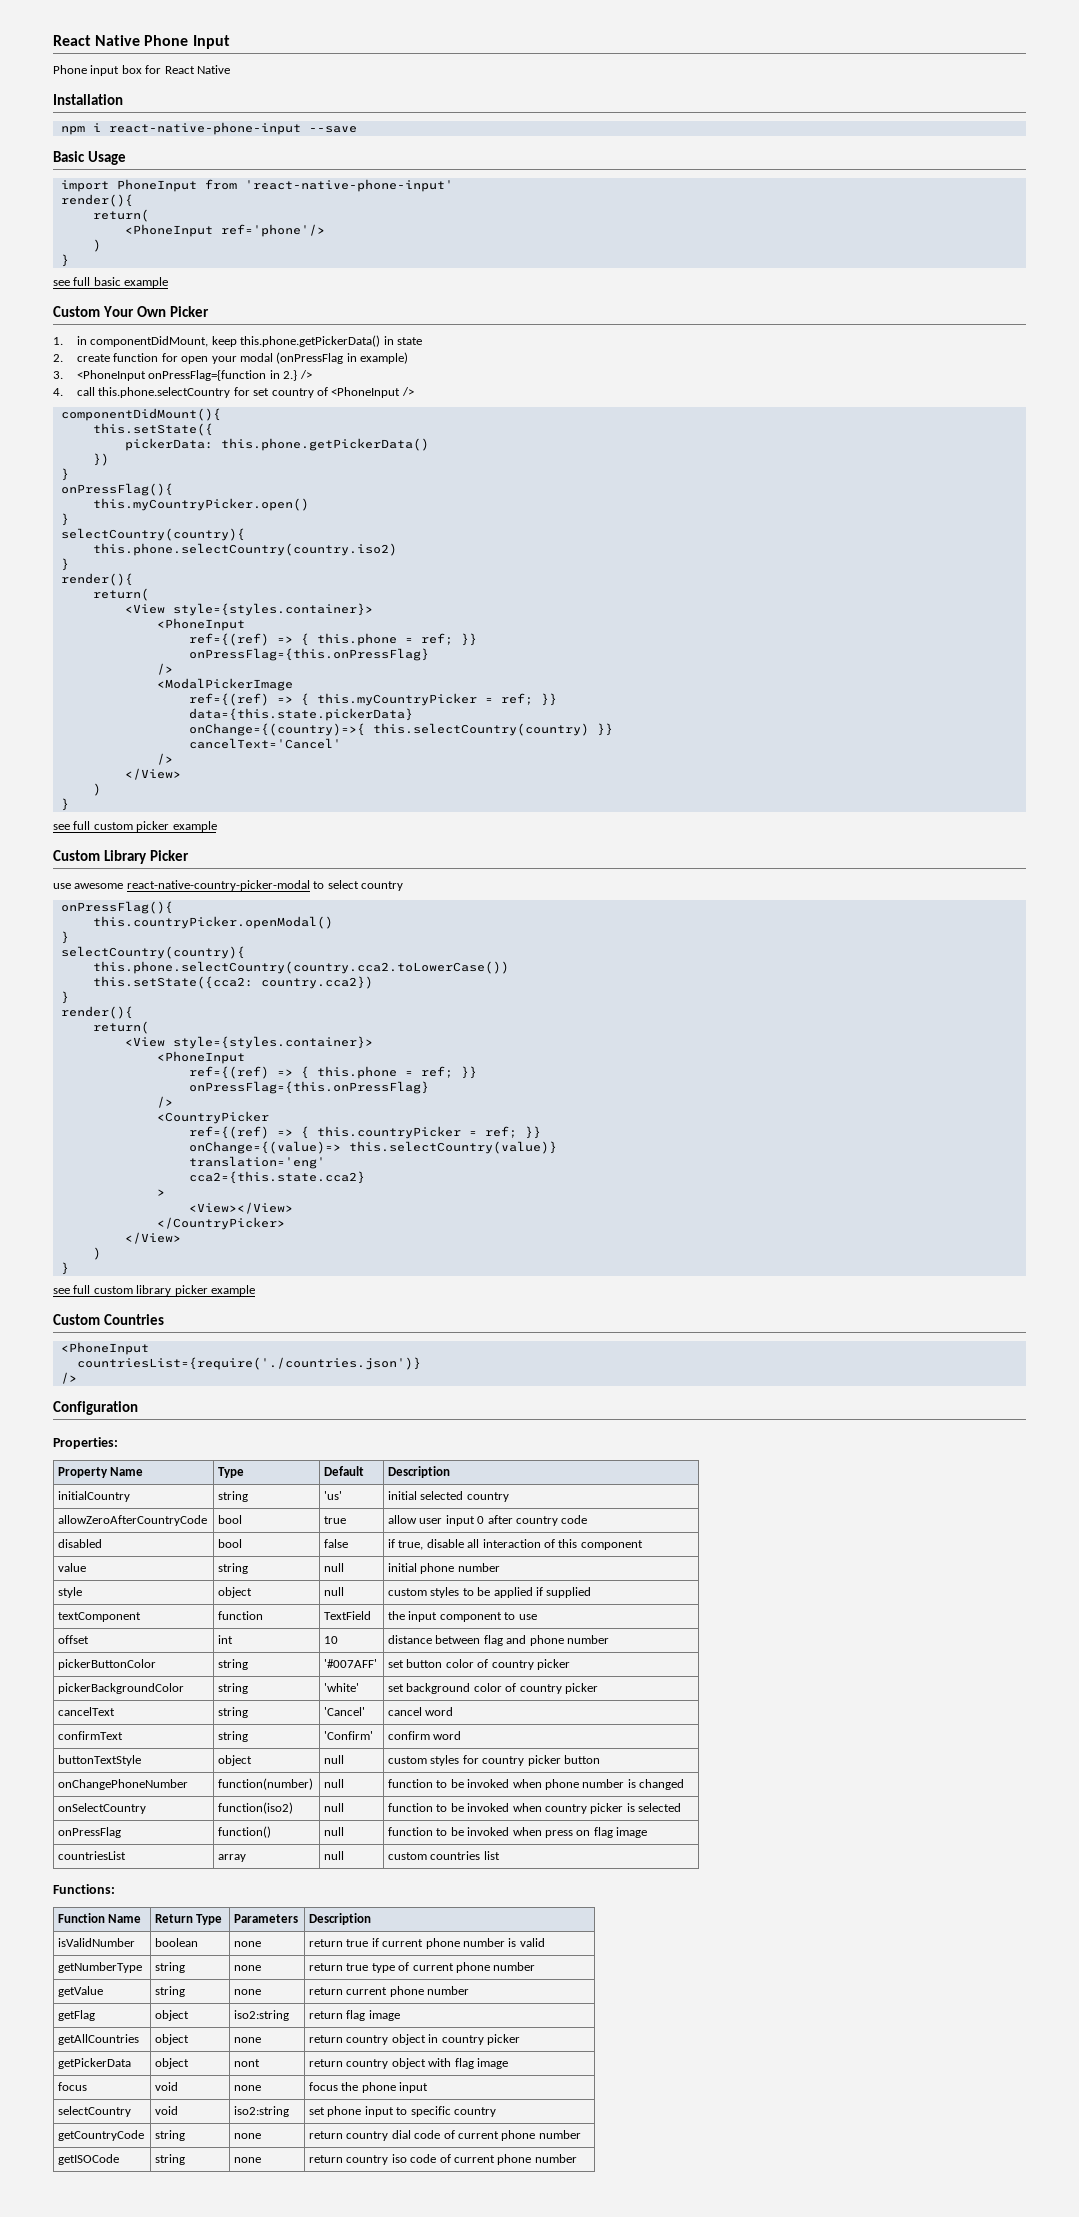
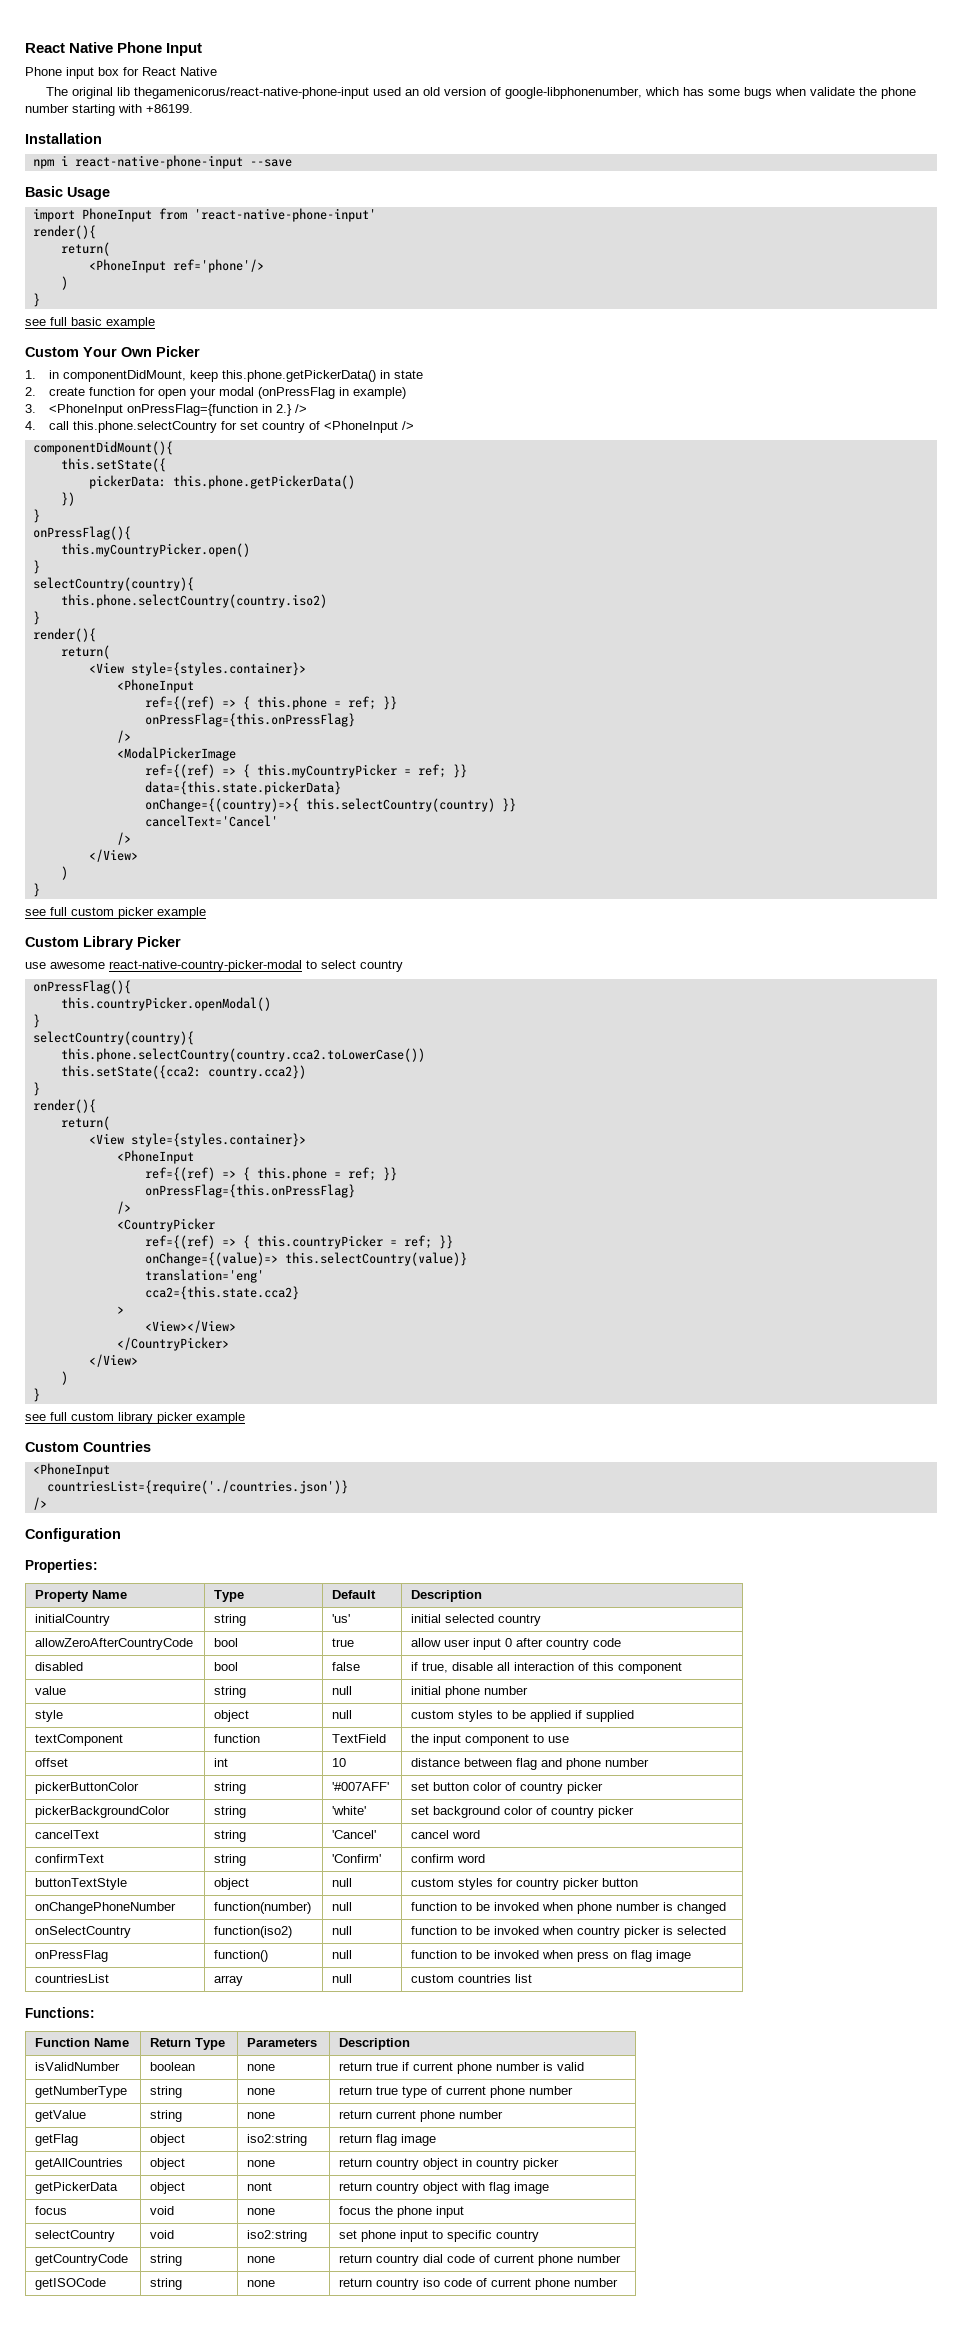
+ The original lib thegamenicorus/react-native-phone-input used an old version of google-libphonenumber, which has some bugs when validate the phone number starting with +86199.

